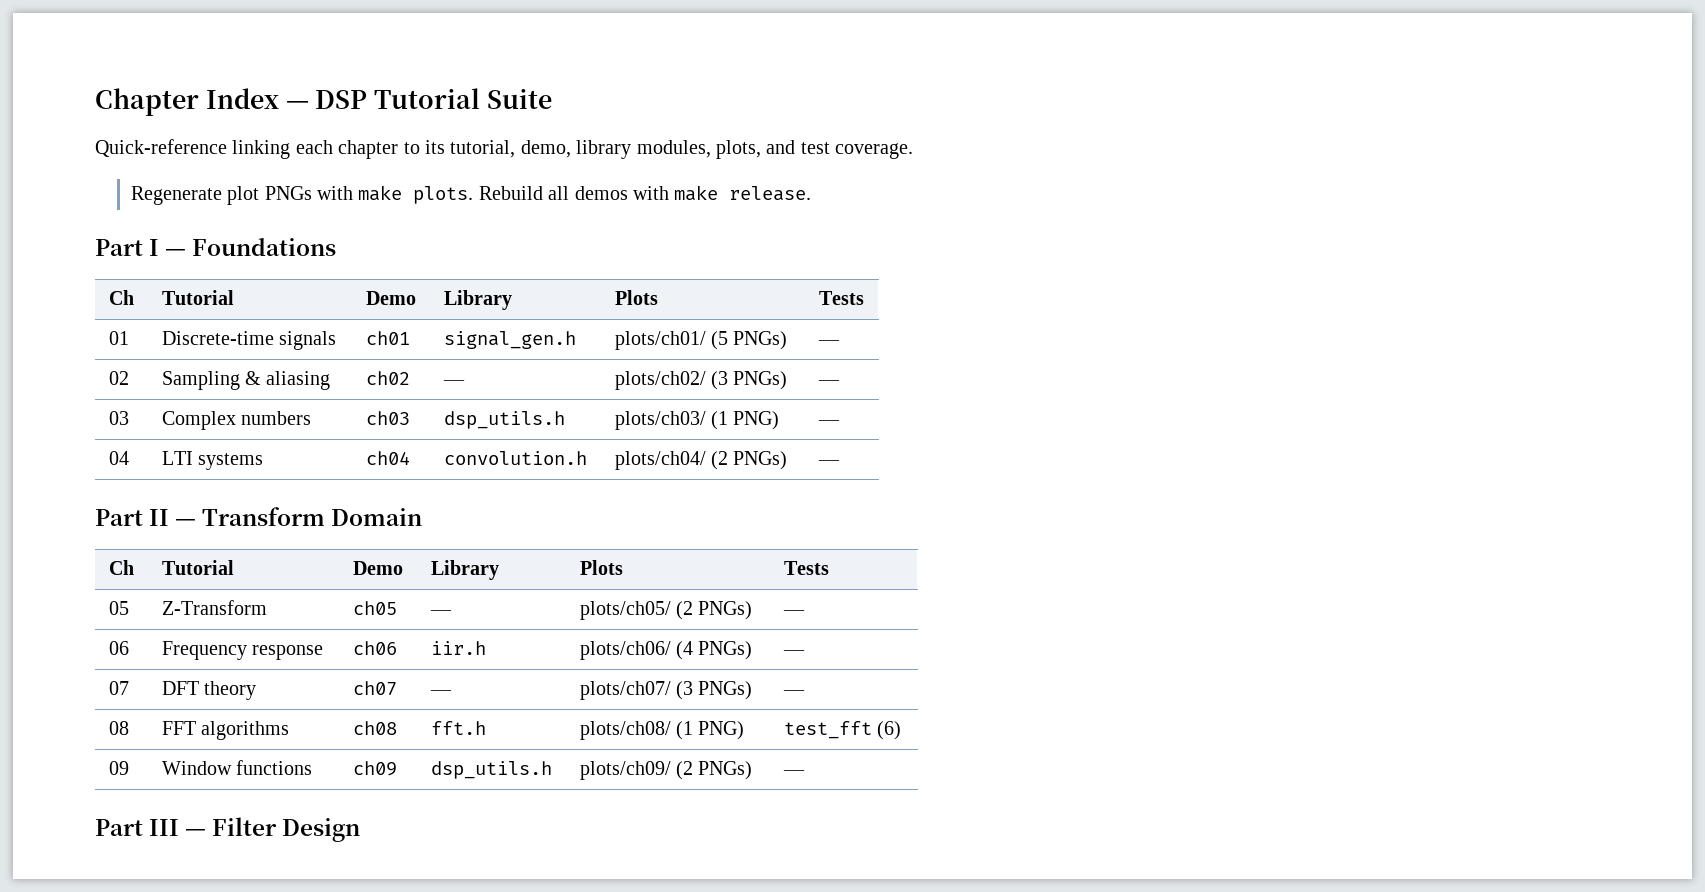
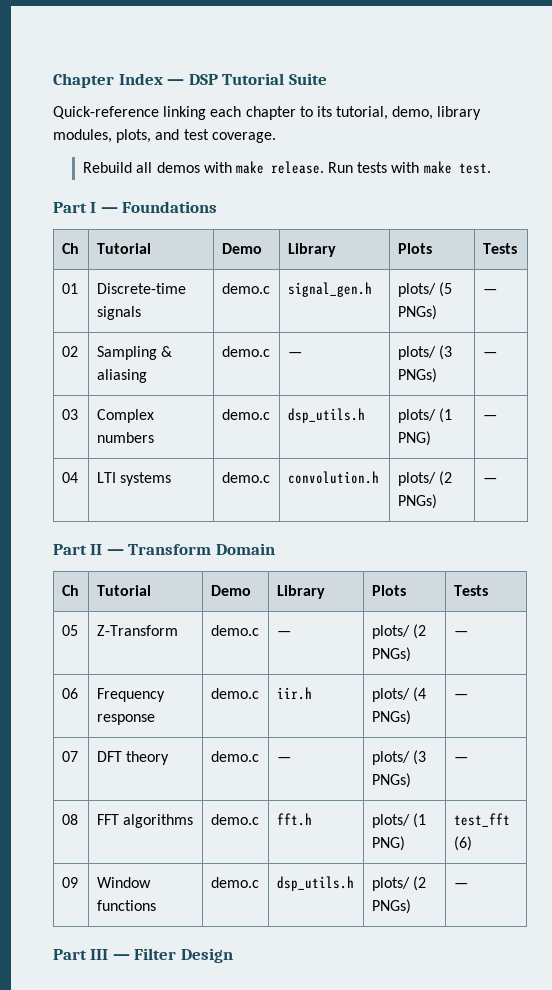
- Regenerate plot PNGs with make plots.
+ Run tests with make test.
- 01 | Discrete-time signals | ch01 | signal_gen.h | plots/ch01/ (5 PNGs) | —
+ 01 | Discrete-time signals | demo.c | signal_gen.h | plots/ (5 PNGs) | —
- 02 | Sampling & aliasing | ch02 | — | plots/ch02/ (3 PNGs) | —
+ 02 | Sampling & aliasing | demo.c | — | plots/ (3 PNGs) | —
- 03 | Complex numbers | ch03 | dsp_utils.h | plots/ch03/ (1 PNG) | —
+ 03 | Complex numbers | demo.c | dsp_utils.h | plots/ (1 PNG) | —
- 04 | LTI systems | ch04 | convolution.h | plots/ch04/ (2 PNGs) | —
+ 04 | LTI systems | demo.c | convolution.h | plots/ (2 PNGs) | —
- 05 | Z-Transform | ch05 | — | plots/ch05/ (2 PNGs) | —
+ 05 | Z-Transform | demo.c | — | plots/ (2 PNGs) | —
- 06 | Frequency response | ch06 | iir.h | plots/ch06/ (4 PNGs) | —
+ 06 | Frequency response | demo.c | iir.h | plots/ (4 PNGs) | —
- 07 | DFT theory | ch07 | — | plots/ch07/ (3 PNGs) | —
+ 07 | DFT theory | demo.c | — | plots/ (3 PNGs) | —
- 08 | FFT algorithms | ch08 | fft.h | plots/ch08/ (1 PNG) | test_fft (6)
+ 08 | FFT algorithms | demo.c | fft.h | plots/ (1 PNG) | test_fft (6)
- 09 | Window functions | ch09 | dsp_utils.h | plots/ch09/ (2 PNGs) | —
+ 09 | Window functions | demo.c | dsp_utils.h | plots/ (2 PNGs) | —

